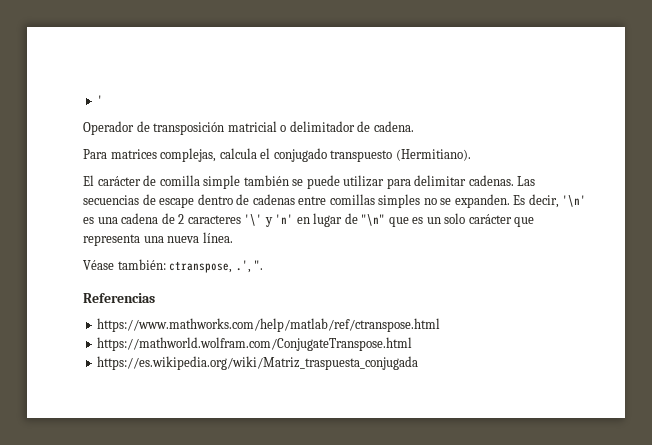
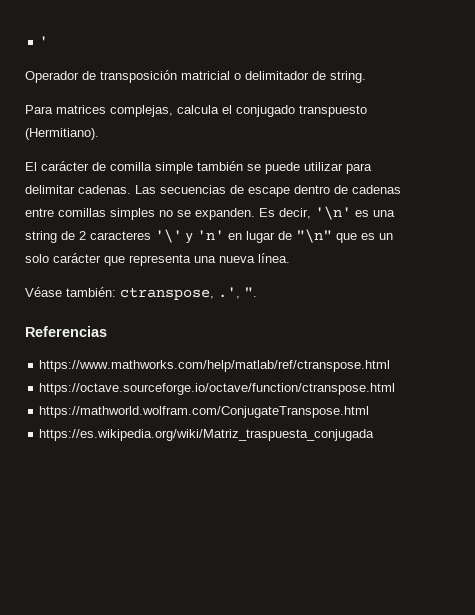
- Operador de transposición matricial o delimitador de cadena.
+ Operador de transposición matricial o delimitador de string.
- Es decir, '\n' es una cadena de 2 caracteres '\' y 'n' en lugar de "\n" que es un solo carácter que representa una nueva línea.
+ Es decir, '\n' es una string de 2 caracteres '\' y 'n' en lugar de "\n" que es un solo carácter que representa una nueva línea.
+ https://octave.sourceforge.io/octave/function/ctranspose.html

